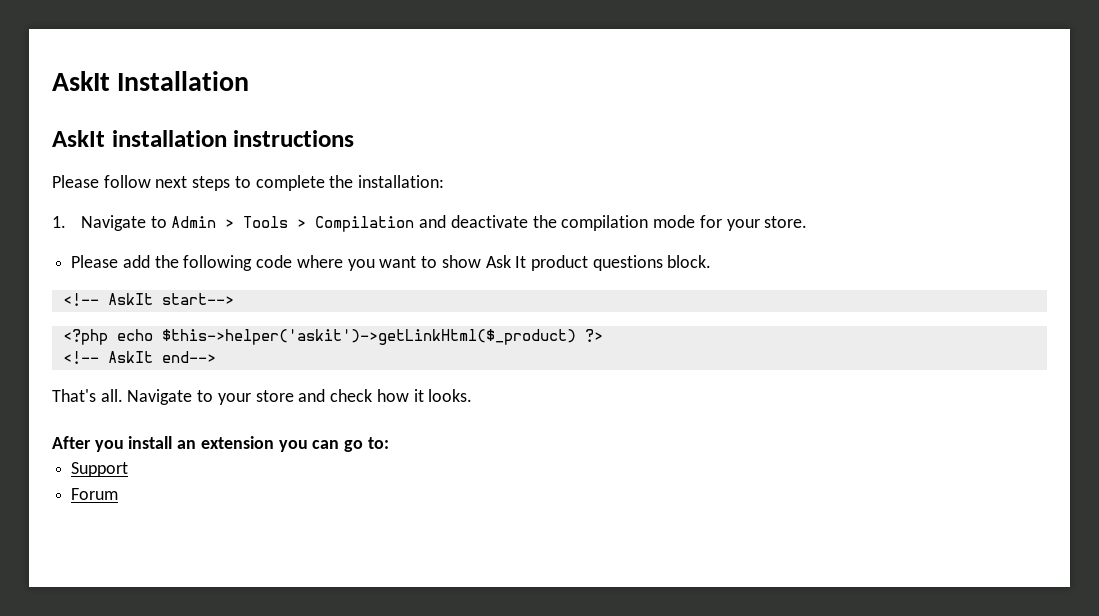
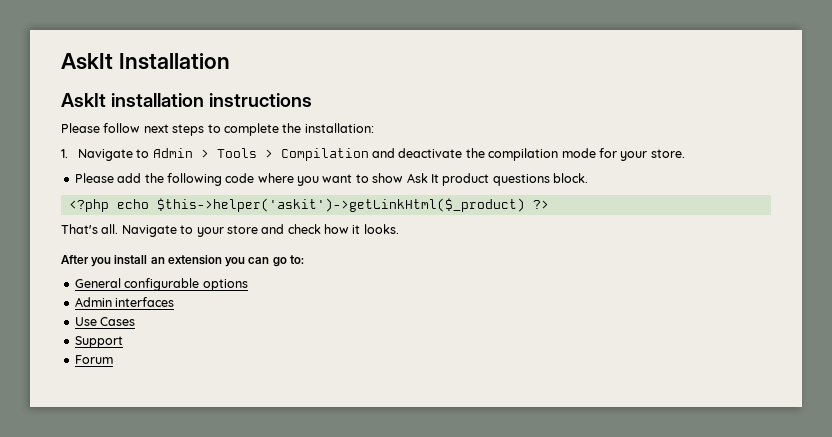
- <!-- AskIt start-->
- <!-- AskIt end-->
+ General configurable options
+ Admin interfaces
+ Use Cases

